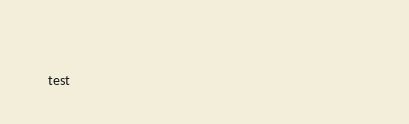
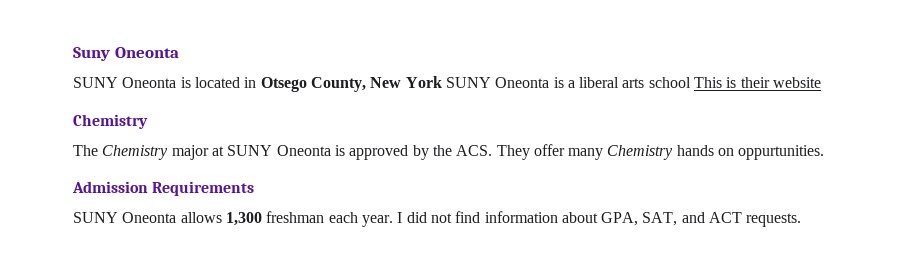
- test
+ Suny Oneonta
+ SUNY Oneonta is located in Otsego County, New York SUNY Oneonta is a liberal arts school This is their website
+ Chemistry
+ The Chemistry major at SUNY Oneonta is approved by the ACS. They offer many Chemistry hands on oppurtunities.
+ Admission Requirements
+ SUNY Oneonta allows 1,300 freshman each year. I did not find information about GPA, SAT, and ACT requests.

